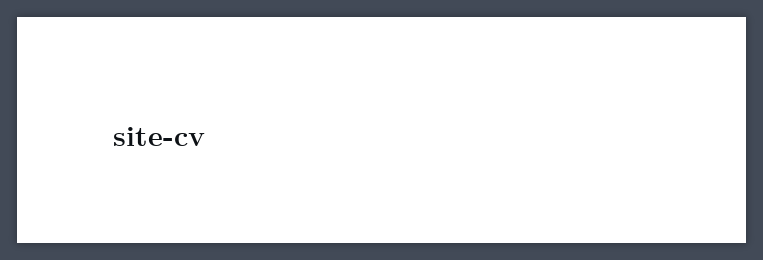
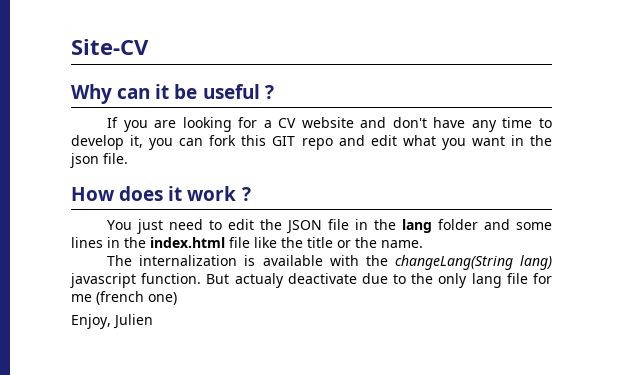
- site-cv
+ Site-CV
+ Why can it be useful ?
+ If you are looking for a CV website and don't have any time to develop it, you can fork this GIT repo and edit what you want in the json file.
+ How does it work ?
+ You just need to edit the JSON file in the lang folder and some lines in the index.html file like the title or the name.
+ The internalization is available with the changeLang(String lang) javascript function. But actualy deactivate due to the only lang file for me (french one)
+ Enjoy, Julien

